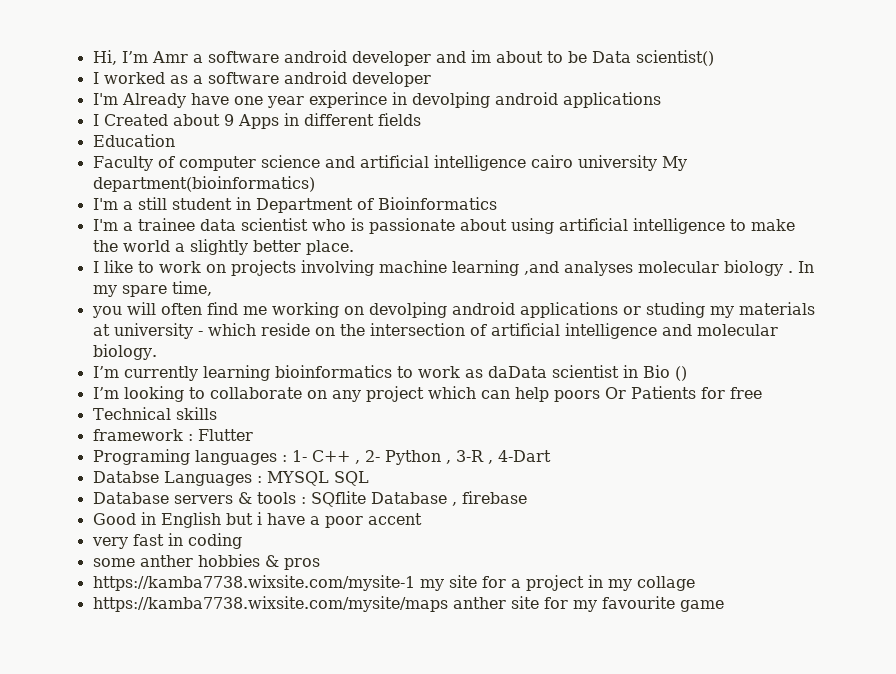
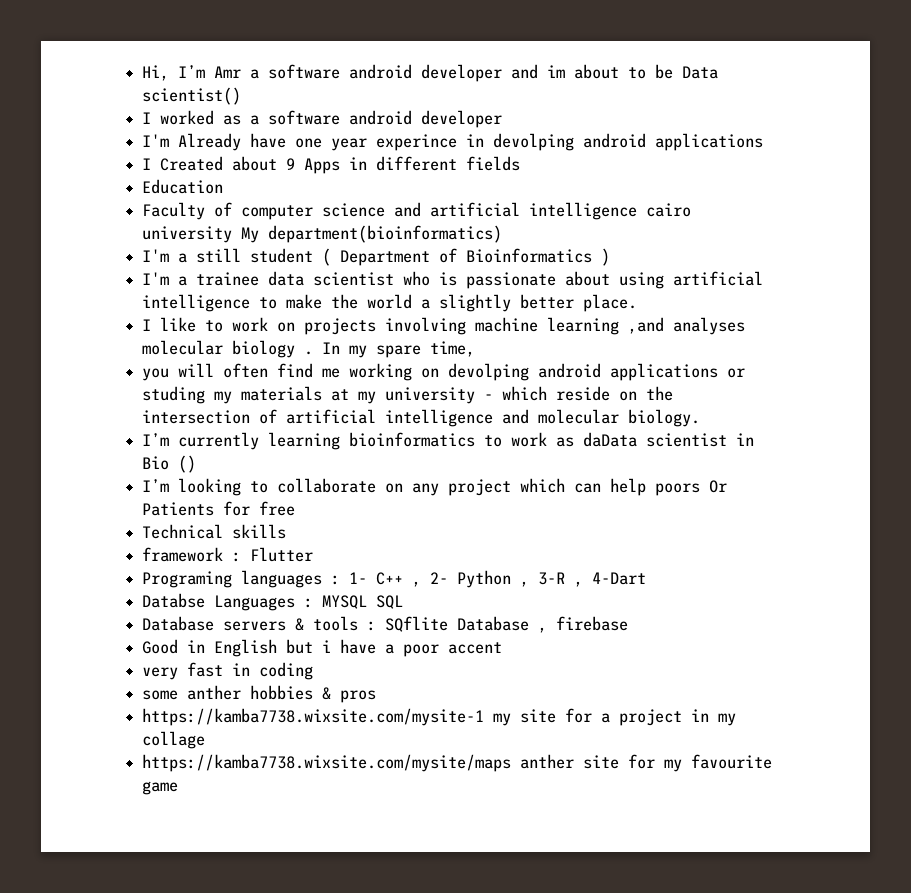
- I'm a still student in Department of Bioinformatics
+ I'm a still student ( Department of Bioinformatics )
- you will often find me working on devolping android applications or studing my materials at university - which reside on the intersection of artificial intelligence and molecular biology.
+ you will often find me working on devolping android applications or studing my materials at my university - which reside on the intersection of artificial intelligence and molecular biology.

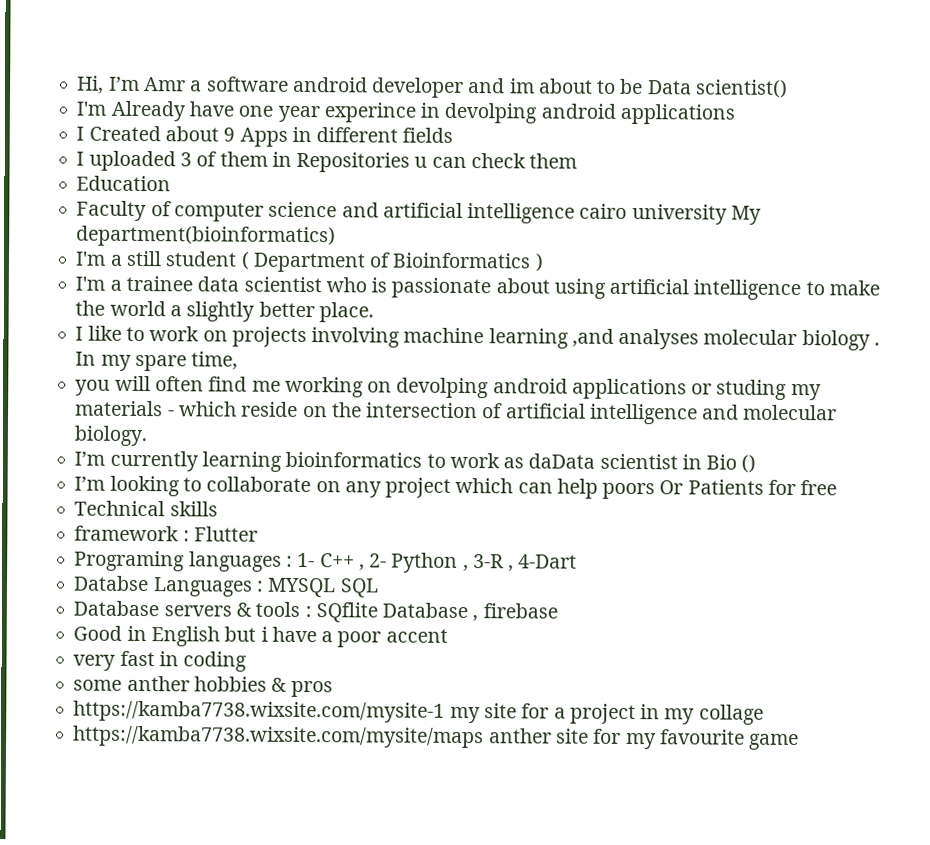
- I worked as a software android developer
+ I uploaded 3 of them in Repositories u can check them
- you will often find me working on devolping android applications or studing my materials at my university - which reside on the intersection of artificial intelligence and molecular biology.
+ you will often find me working on devolping android applications or studing my materials - which reside on the intersection of artificial intelligence and molecular biology.

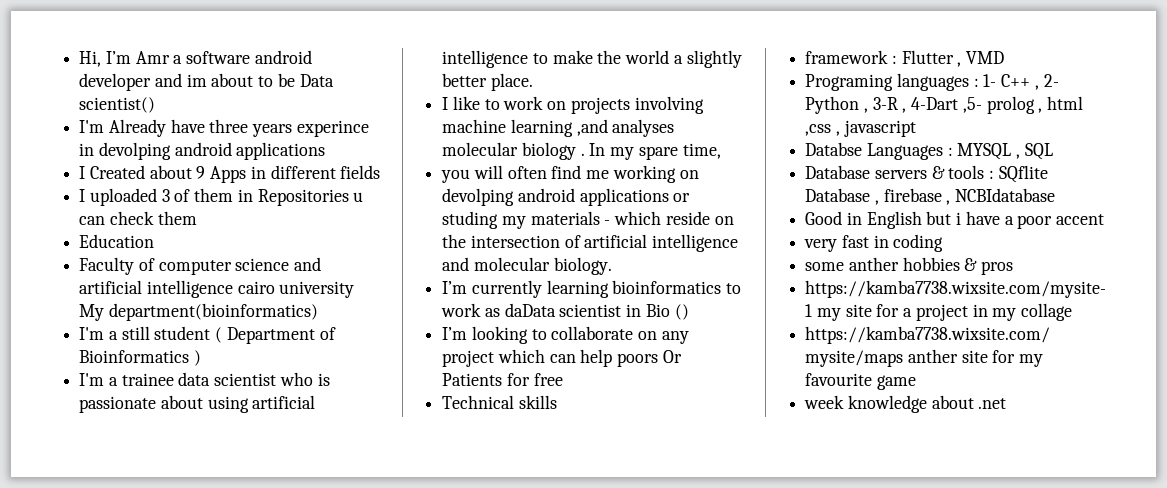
- I'm Already have one year experince in devolping android applications
+ I'm Already have three years experince in devolping android applications
- framework : Flutter
+ framework : Flutter , VMD
- Programing languages : 1- C++ , 2- Python , 3-R , 4-Dart
+ Programing languages : 1- C++ , 2- Python , 3-R , 4-Dart ,5- prolog , html ,css , javascript
- Databse Languages : MYSQL SQL
+ Databse Languages : MYSQL , SQL
- Database servers & tools : SQflite Database , firebase
+ Database servers & tools : SQflite Database , firebase , NCBIdatabase
+ week knowledge about .net

